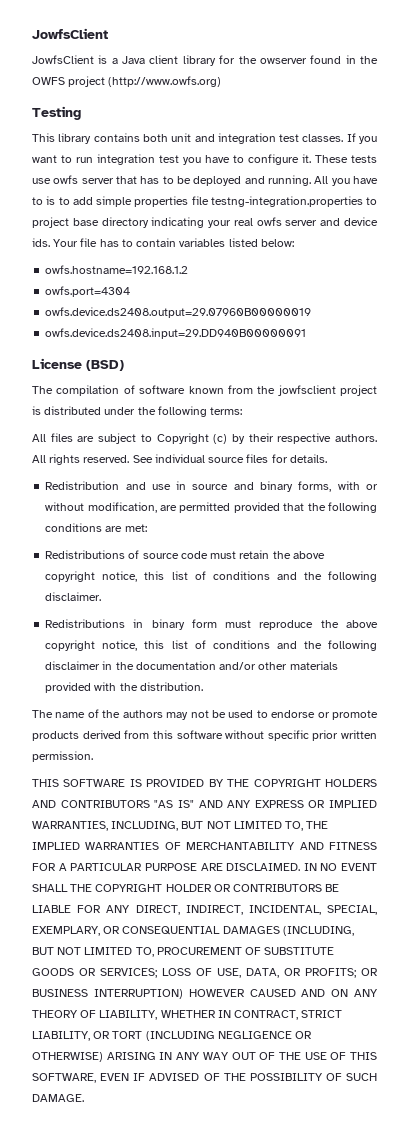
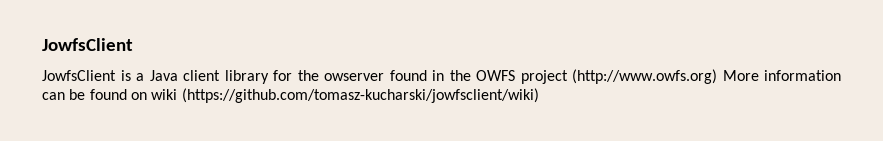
- JowfsClient is a Java client library for the owserver found in the OWFS project (http://www.owfs.org)
- Testing
- This library contains both unit and integration test classes. If you want to run integration test you have to configure it. These tests use owfs server that has to be deployed and running. All you have to is to add simple properties file testng-integration.properties to project base directory indicating your real owfs server and device ids. Your file has to contain variables listed below:
- owfs.hostname=192.168.1.2
- owfs.port=4304
- owfs.device.ds2408.output=29.07960B00000019
- owfs.device.ds2408.input=29.DD940B00000091
- License (BSD)
- The compilation of software known from the jowfsclient project is distributed under the following terms:
- All files are subject to Copyright (c) by their respective authors. All rights reserved. See individual source files for details.
- Redistribution and use in source and binary forms, with or without modification, are permitted provided that the following conditions are met:
- Redistributions of source code must retain the above copyright notice, this list of conditions and the following disclaimer.
- Redistributions in binary form must reproduce the above copyright notice, this list of conditions and the following disclaimer in the documentation and/or other materials provided with the distribution.
- The name of the authors may not be used to endorse or promote products derived from this software without specific prior written permission.
- THIS SOFTWARE IS PROVIDED BY THE COPYRIGHT HOLDERS AND CONTRIBUTORS "AS IS" AND ANY EXPRESS OR IMPLIED WARRANTIES, INCLUDING, BUT NOT LIMITED TO, THE IMPLIED WARRANTIES OF MERCHANTABILITY AND FITNESS FOR A PARTICULAR PURPOSE ARE DISCLAIMED. IN NO EVENT SHALL THE COPYRIGHT HOLDER OR CONTRIBUTORS BE LIABLE FOR ANY DIRECT, INDIRECT, INCIDENTAL, SPECIAL, EXEMPLARY, OR CONSEQUENTIAL DAMAGES (INCLUDING, BUT NOT LIMITED TO, PROCUREMENT OF SUBSTITUTE GOODS OR SERVICES; LOSS OF USE, DATA, OR PROFITS; OR BUSINESS INTERRUPTION) HOWEVER CAUSED AND ON ANY THEORY OF LIABILITY, WHETHER IN CONTRACT, STRICT LIABILITY, OR TORT (INCLUDING NEGLIGENCE OR OTHERWISE) ARISING IN ANY WAY OUT OF THE USE OF THIS SOFTWARE, EVEN IF ADVISED OF THE POSSIBILITY OF SUCH DAMAGE.
+ JowfsClient is a Java client library for the owserver found in the OWFS project (http://www.owfs.org) More information can be found on wiki (https://github.com/tomasz-kucharski/jowfsclient/wiki)

